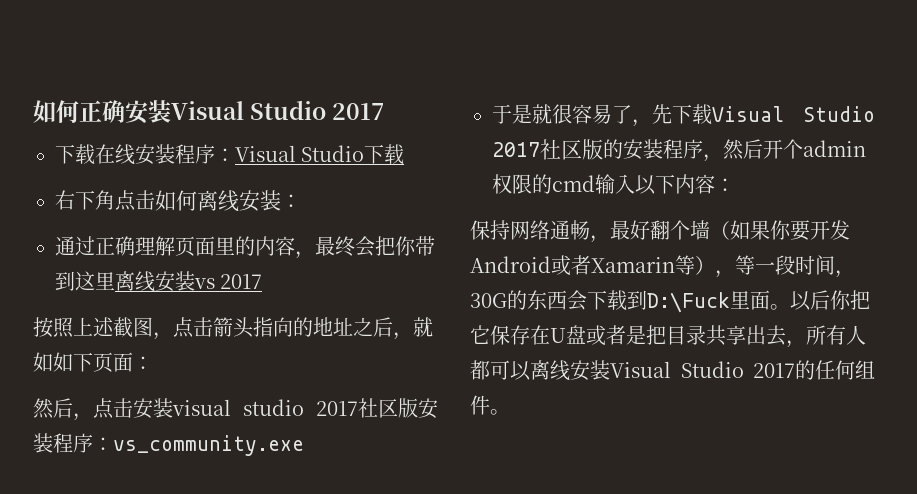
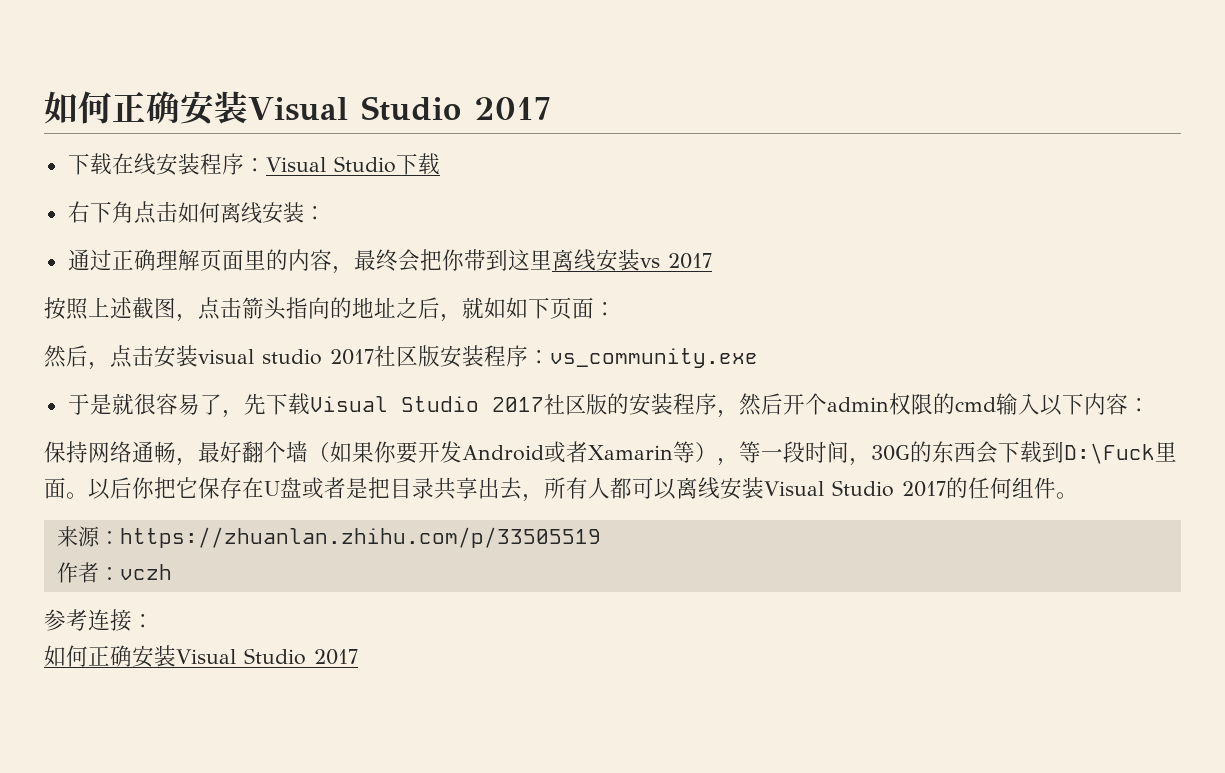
+ 来源：https://zhuanlan.zhihu.com/p/33505519
+ 作者：vczh
+ 参考连接：
+ 如何正确安装Visual Studio 2017

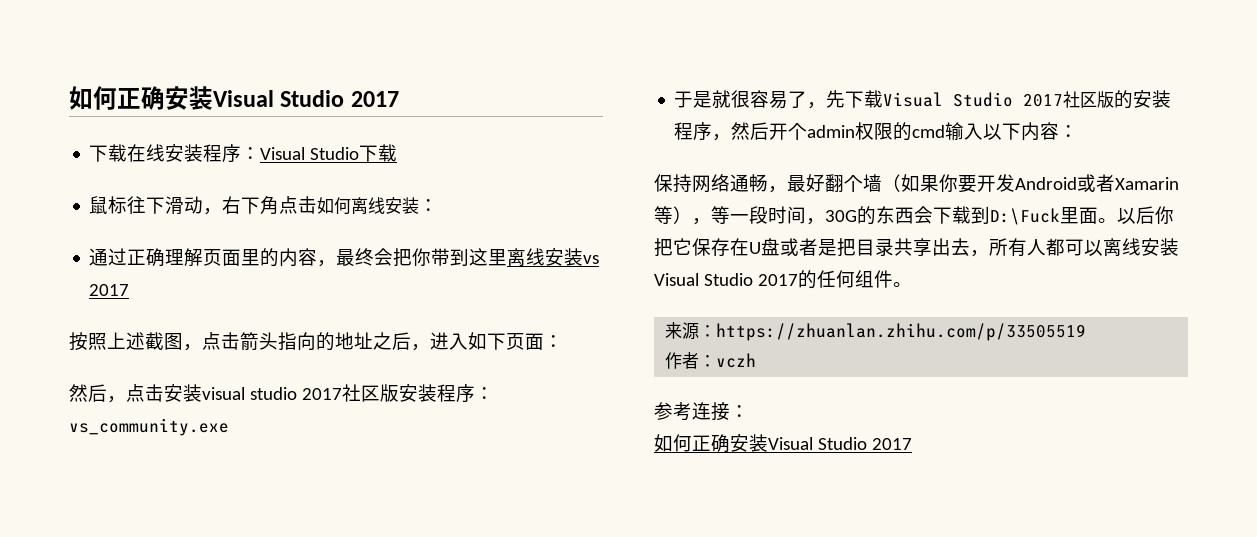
- 右下角点击如何离线安装：
+ 鼠标往下滑动，右下角点击如何离线安装：
- 按照上述截图，点击箭头指向的地址之后，就如如下页面：
+ 按照上述截图，点击箭头指向的地址之后，进入如下页面：

